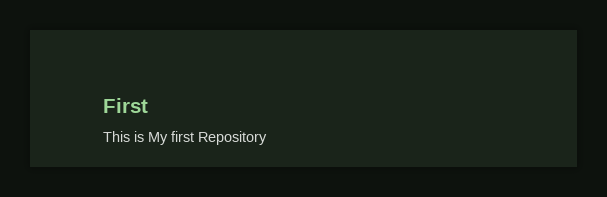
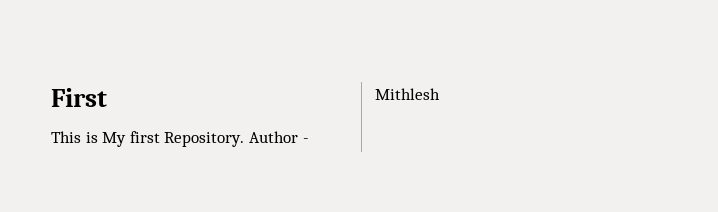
- This is My first Repository
+ This is My first Repository. Author - Mithlesh

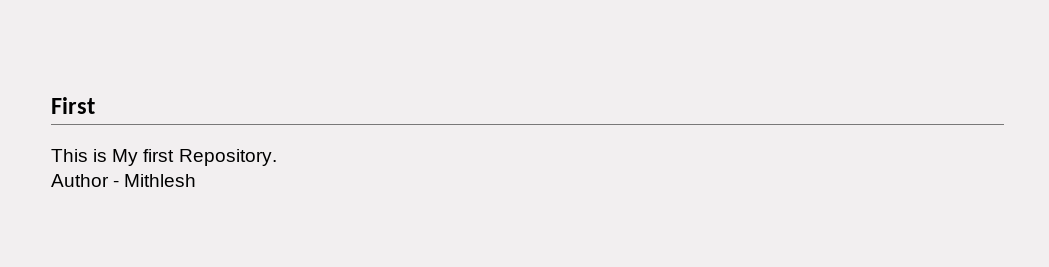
- This is My first Repository. Author - Mithlesh
+ This is My first Repository.
+ Author - Mithlesh

